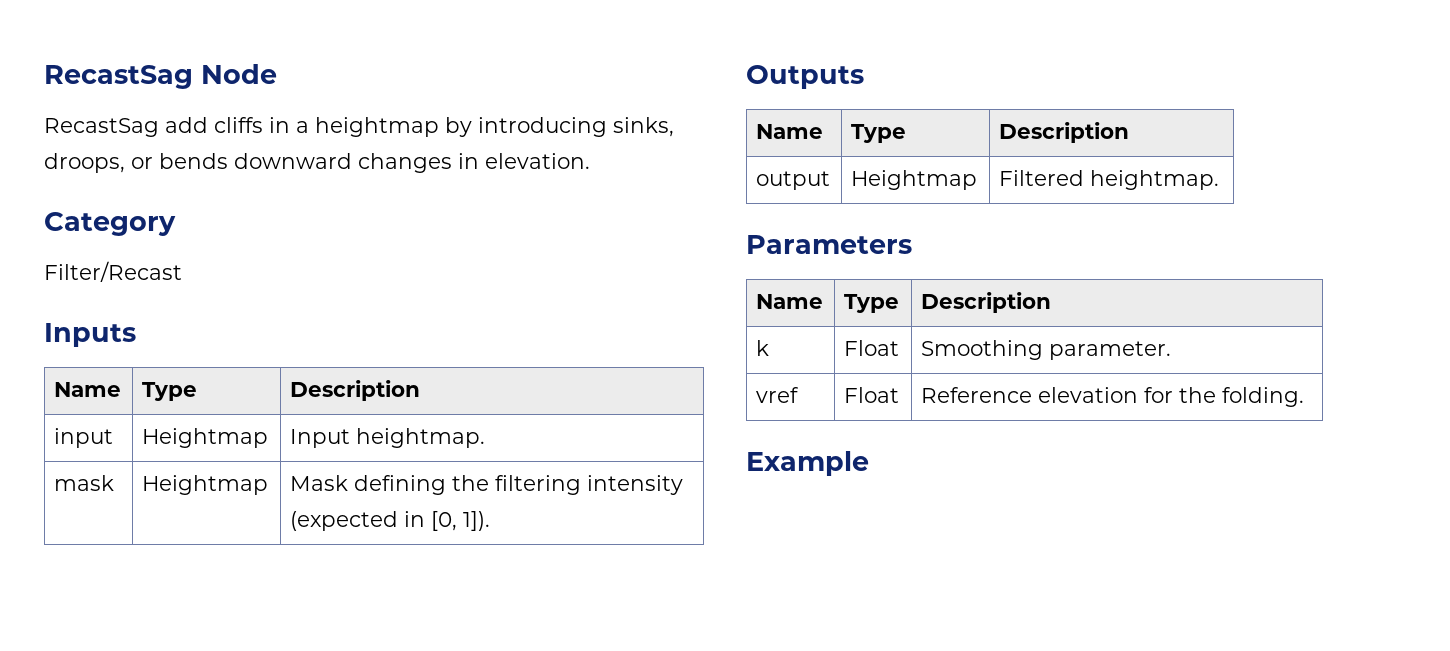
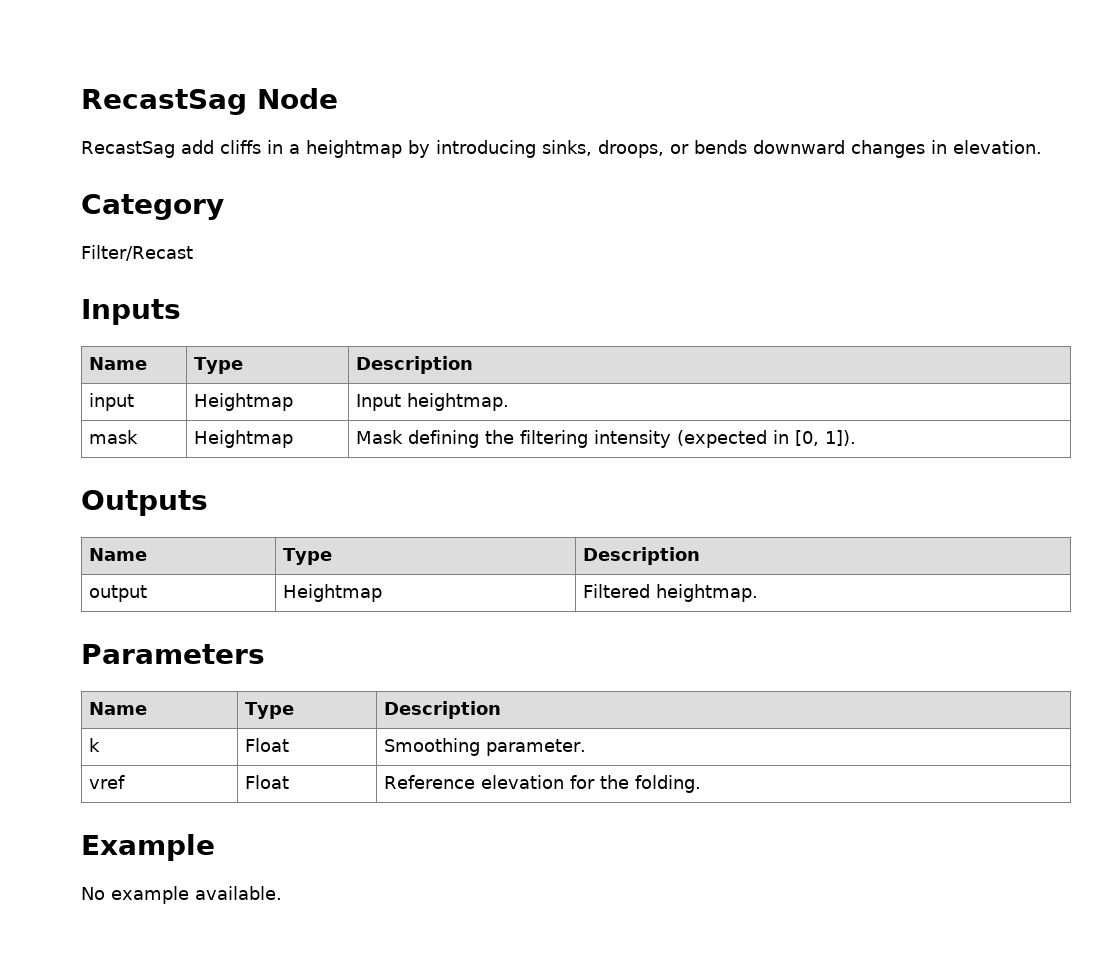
+ No example available.

